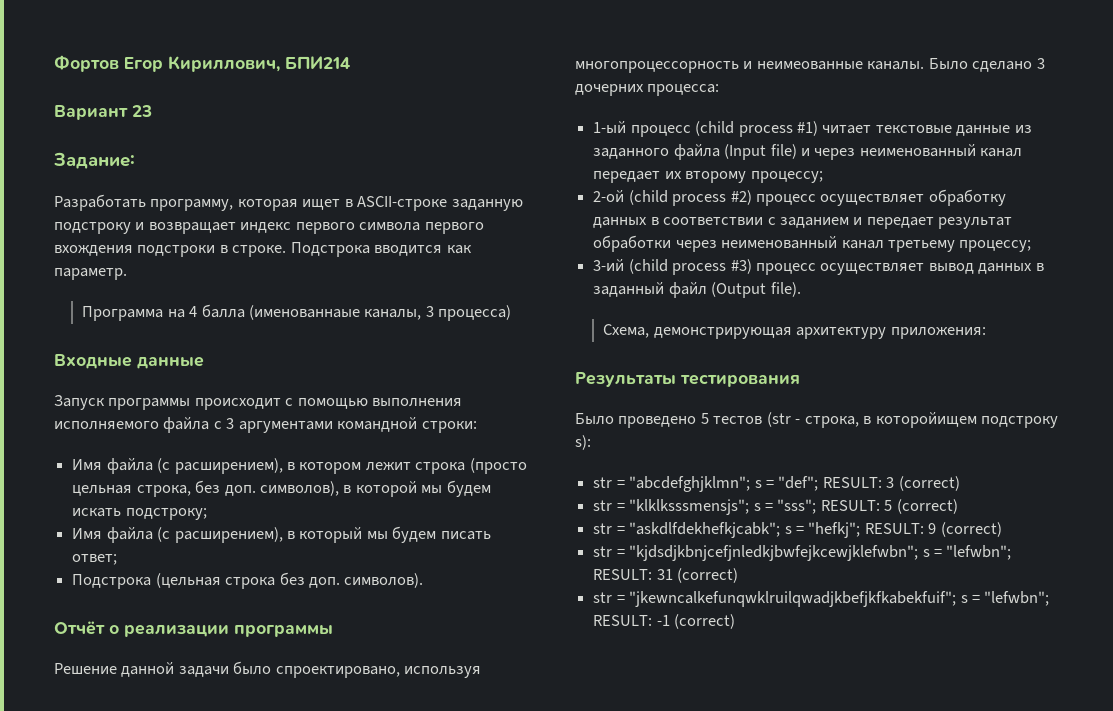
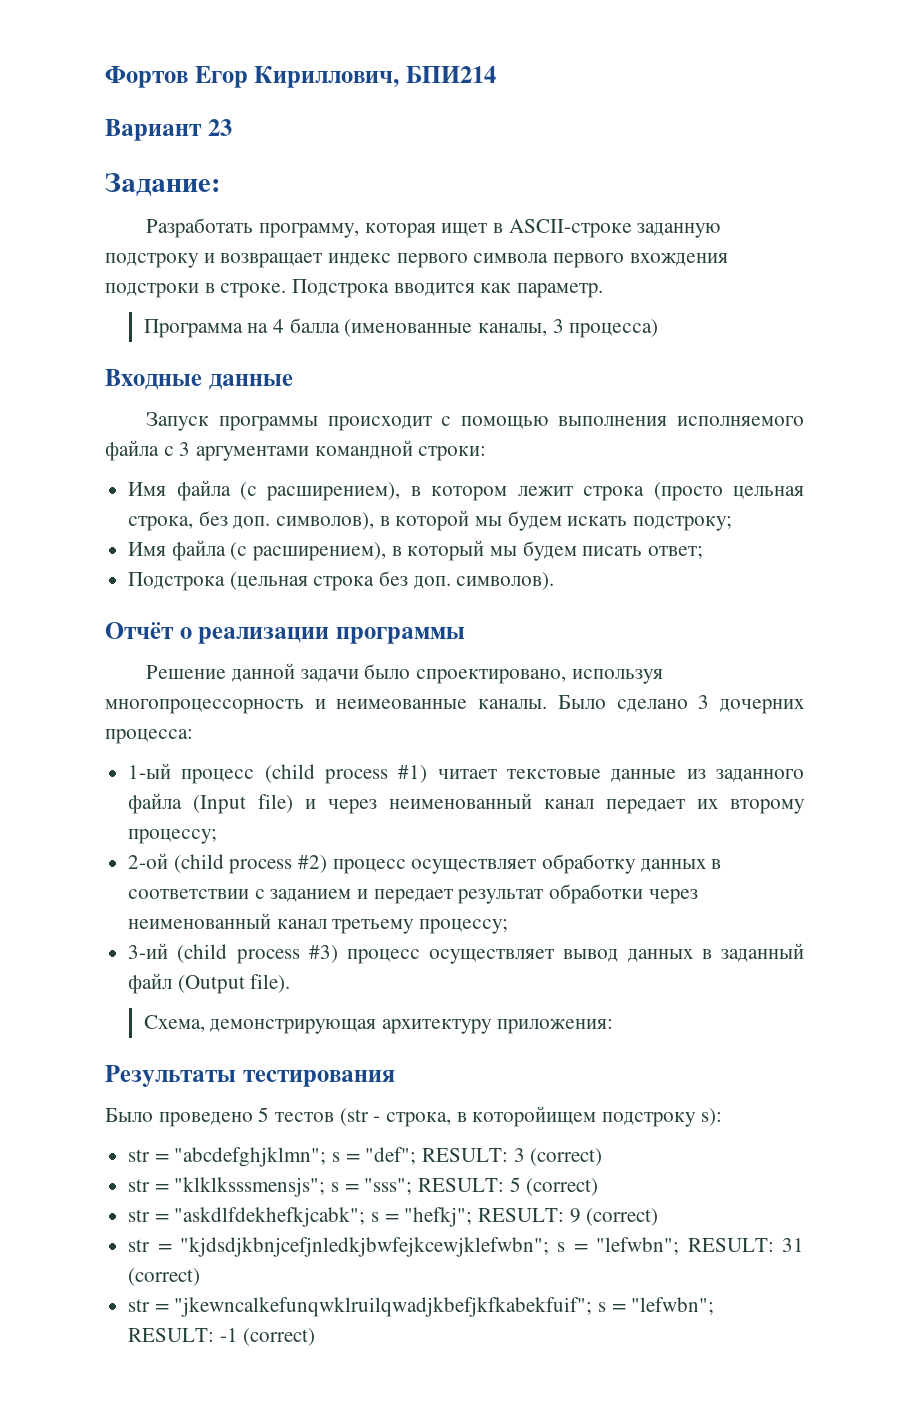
- Программа на 4 балла (именованнаые каналы, 3 процесса)
+ Программа на 4 балла (именованные каналы, 3 процесса)

